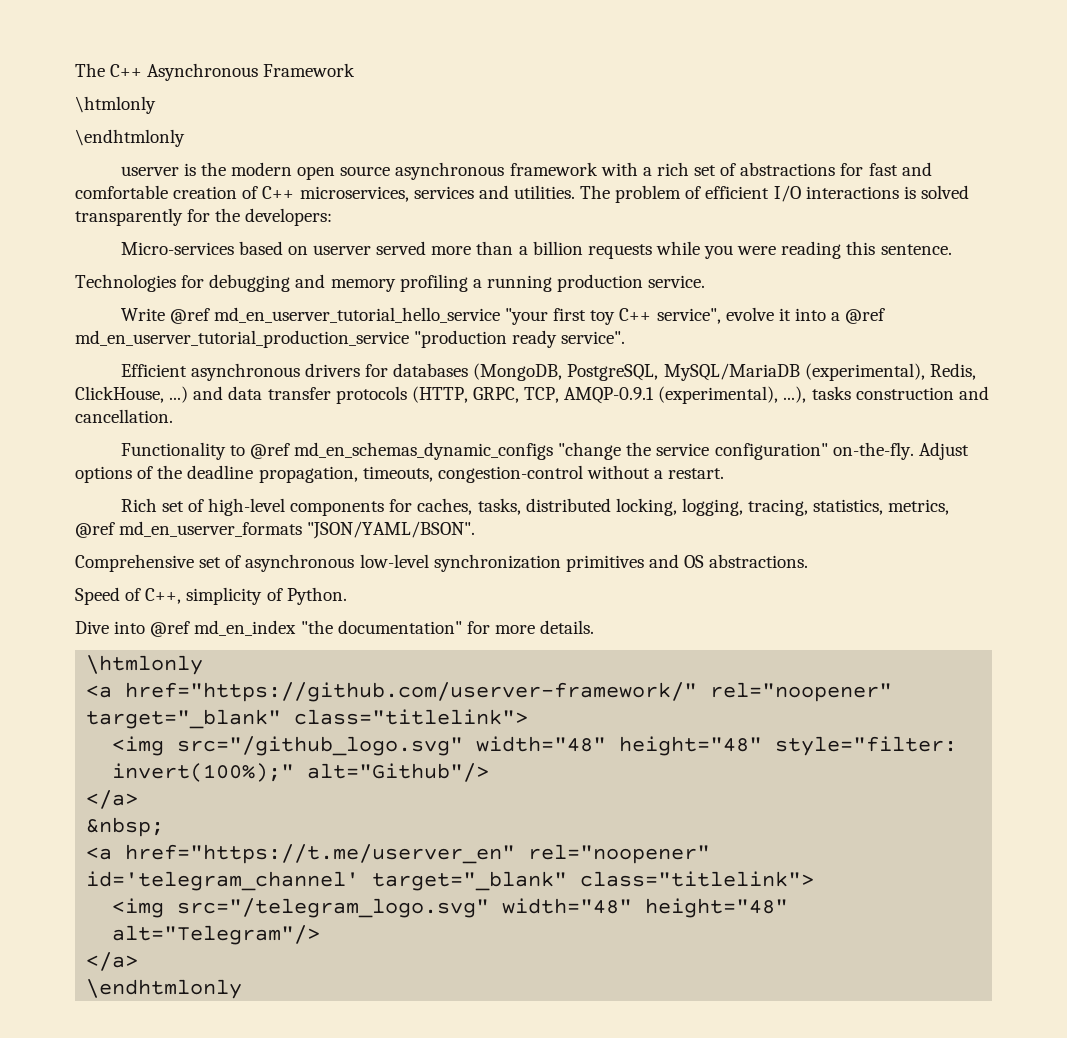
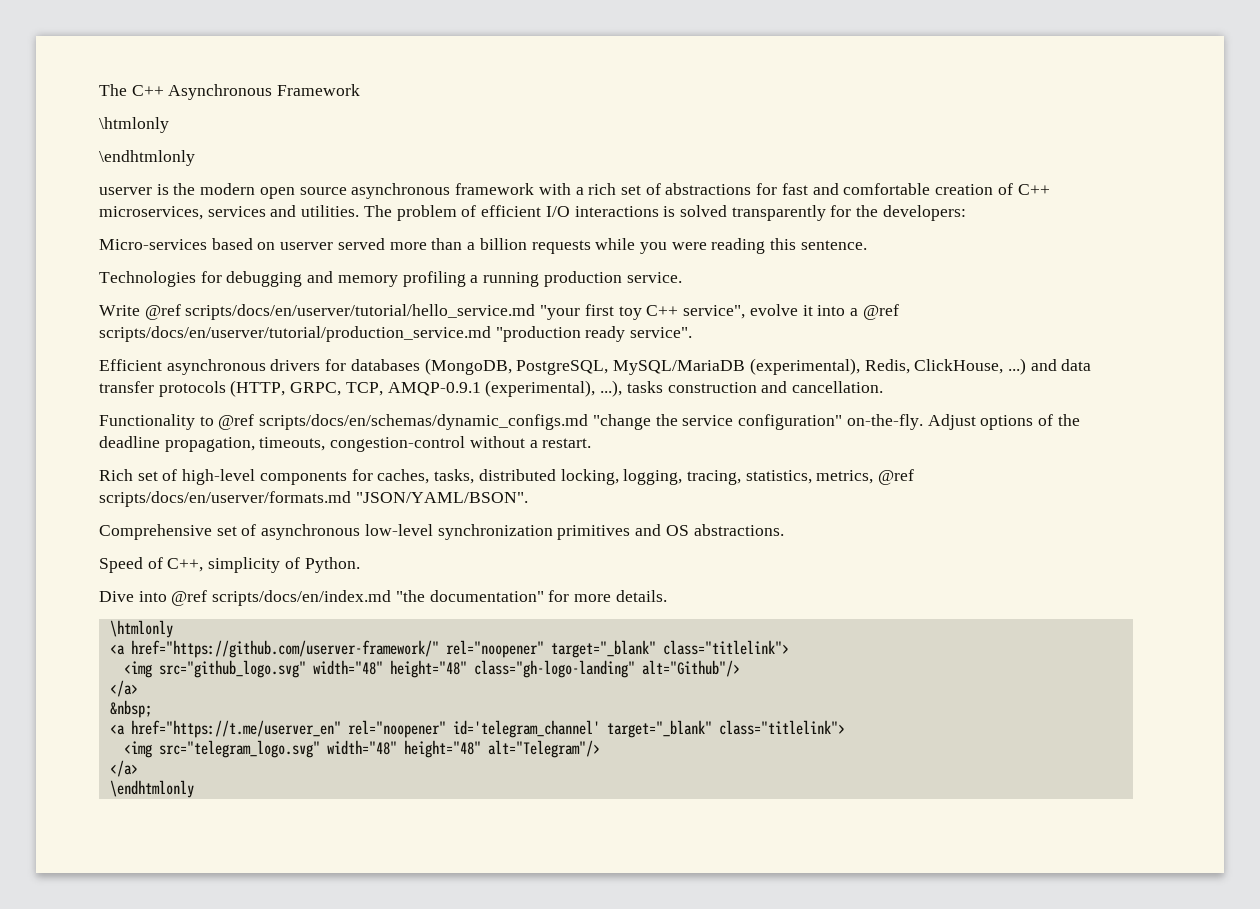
- Write @ref md_en_userver_tutorial_hello_service "your first toy C++ service", evolve it into a @ref md_en_userver_tutorial_production_service "production ready service".
+ Write @ref scripts/docs/en/userver/tutorial/hello_service.md "your first toy C++ service", evolve it into a @ref scripts/docs/en/userver/tutorial/production_service.md "production ready service".
- Functionality to @ref md_en_schemas_dynamic_configs "change the service configuration" on-the-fly.
+ Functionality to @ref scripts/docs/en/schemas/dynamic_configs.md "change the service configuration" on-the-fly.
- Rich set of high-level components for caches, tasks, distributed locking, logging, tracing, statistics, metrics, @ref md_en_userver_formats "JSON/YAML/BSON".
+ Rich set of high-level components for caches, tasks, distributed locking, logging, tracing, statistics, metrics, @ref scripts/docs/en/userver/formats.md "JSON/YAML/BSON".
- Dive into @ref md_en_index "the documentation" for more details.
+ Dive into @ref scripts/docs/en/index.md "the documentation" for more details.
- <img src="/github_logo.svg" width="48" height="48" style="filter: invert(100%);" alt="Github"/>
+ <img src="github_logo.svg" width="48" height="48" class="gh-logo-landing" alt="Github"/>
- <img src="/telegram_logo.svg" width="48" height="48" alt="Telegram"/>
+ <img src="telegram_logo.svg" width="48" height="48" alt="Telegram"/>

